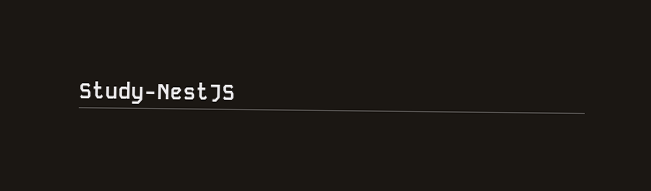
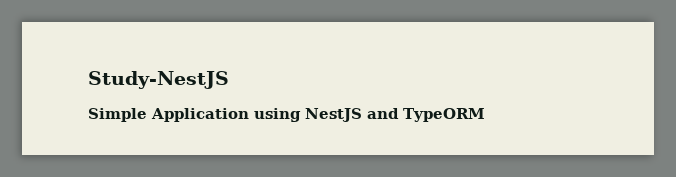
+ Simple Application using NestJS and TypeORM

